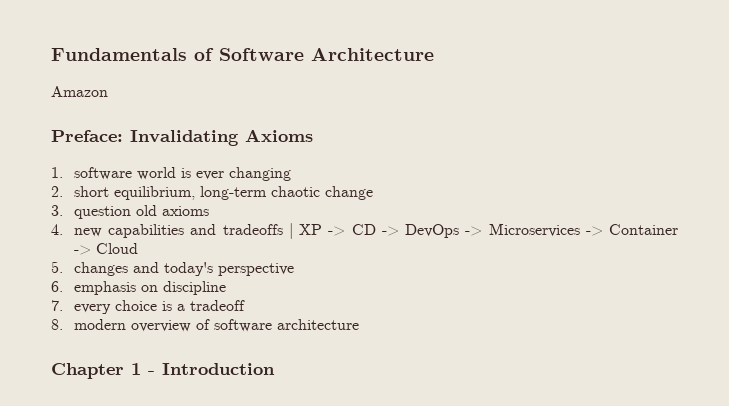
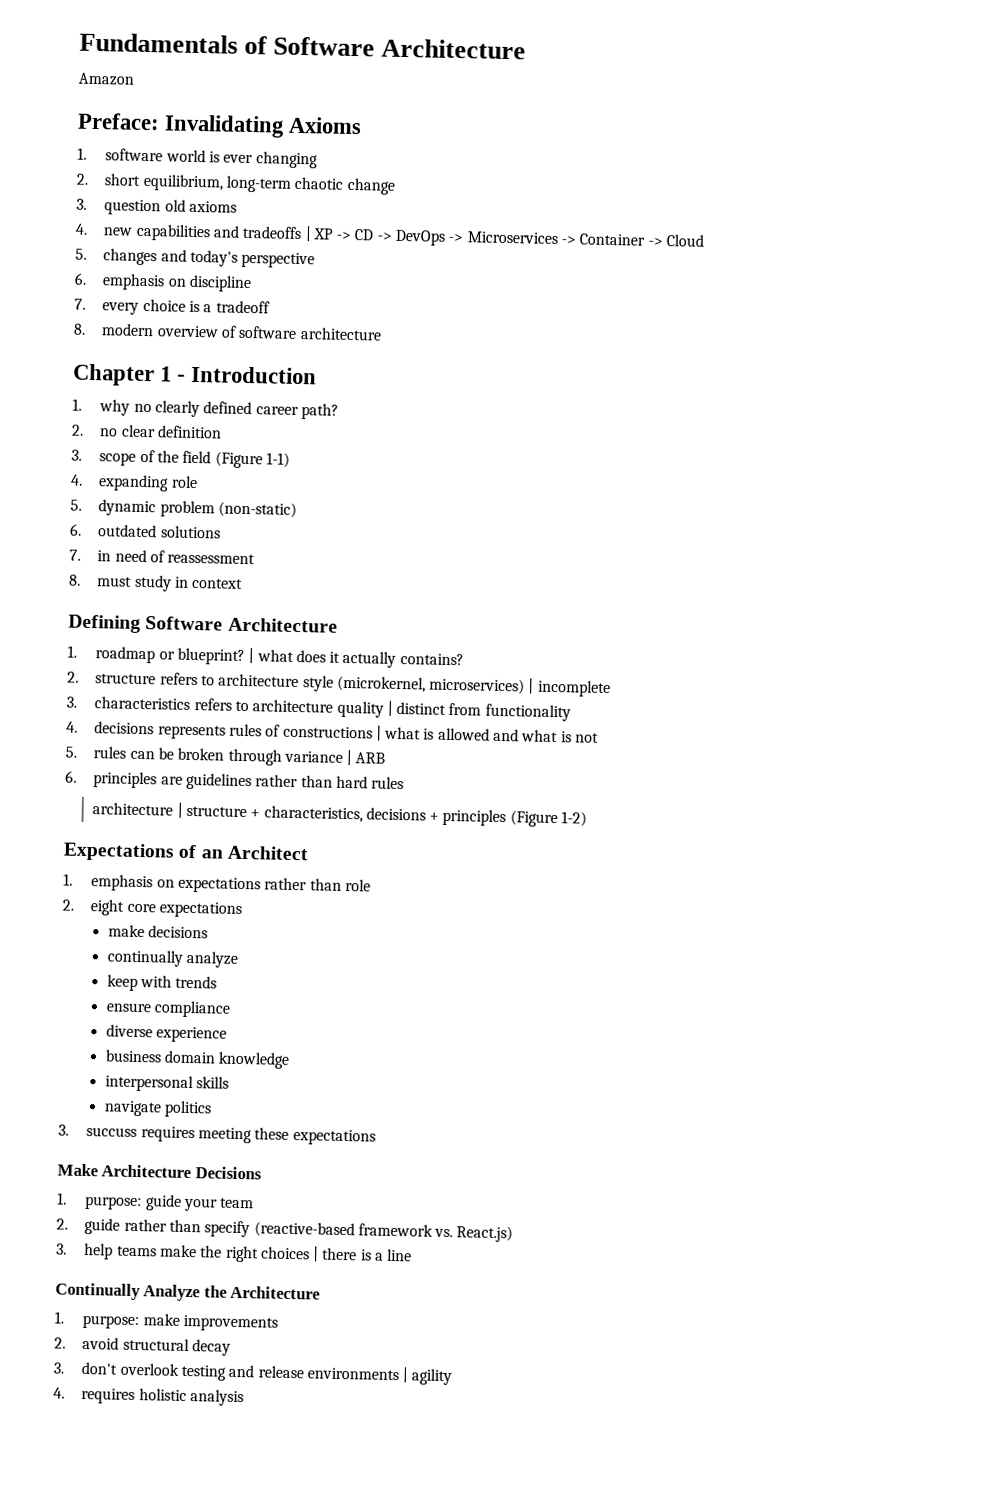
+ 1. why no clearly defined career path?
+ 2. no clear definition
+ 3. scope of the field (Figure 1-1)
+ 4. expanding role
+ 5. dynamic problem (non-static)
+ 6. outdated solutions
+ 7. in need of reassessment
+ 8. must study in context
+ Defining Software Architecture
+ 1. roadmap or blueprint? | what does it actually contains?
+ 2. structure refers to architecture style (microkernel, microservices) | incomplete
+ 3. characteristics refers to architecture quality | distinct from functionality
+ 4. decisions represents rules of constructions | what is allowed and what is not
+ 5. rules can be broken through variance | ARB
+ 6. principles are guidelines rather than hard rules
+ architecture | structure + characteristics, decisions + principles (Figure 1-2)
+ Expectations of an Architect
+ 1. emphasis on expectations rather than role
+ 2. eight core expectations
+ make decisions
+ continually analyze
+ keep with trends
+ ensure compliance
+ diverse experience
+ business domain knowledge
+ interpersonal skills
+ navigate politics
+ 3. succuss requires meeting these expectations
+ Make Architecture Decisions
+ 1. purpose: guide your team
+ 2. guide rather than specify (reactive-based framework vs. React.js)
+ 3. help teams make the right choices | there is a line
+ Continually Analyze the Architecture
+ 1. purpose: make improvements
+ 2. avoid structural decay
+ 3. don't overlook testing and release environments | agility
+ 4. requires holistic analysis

